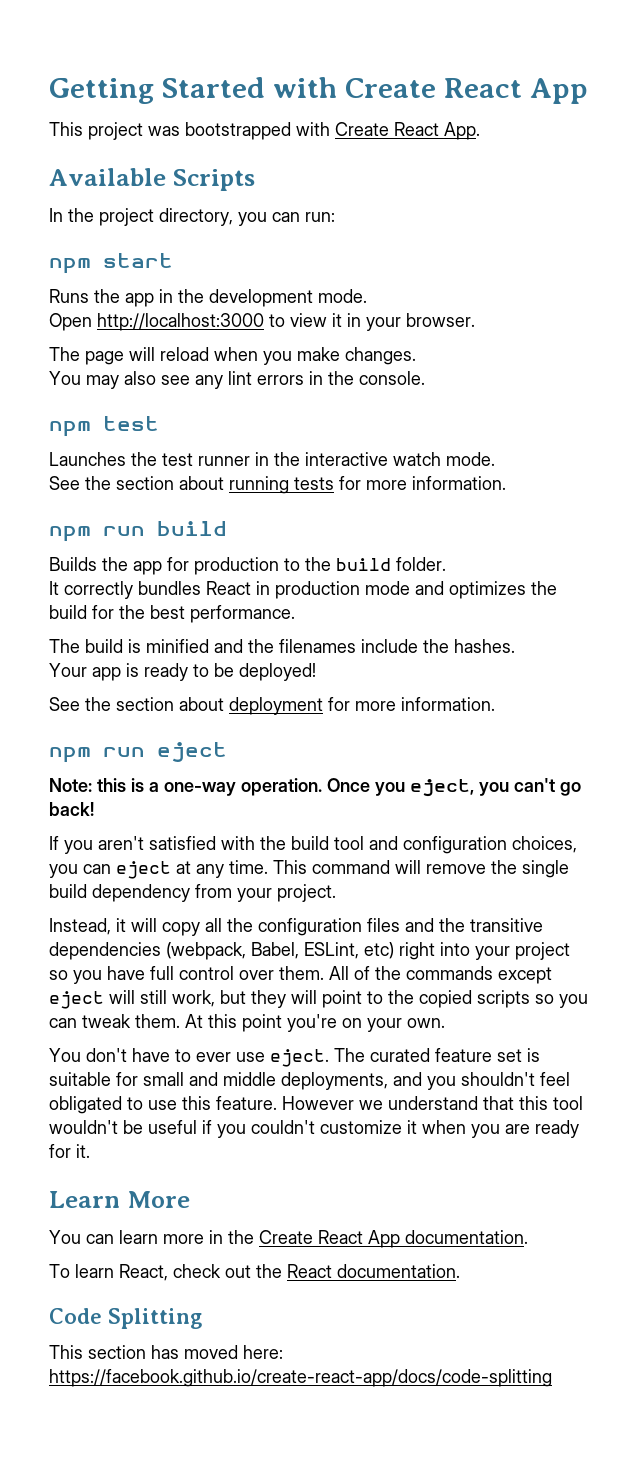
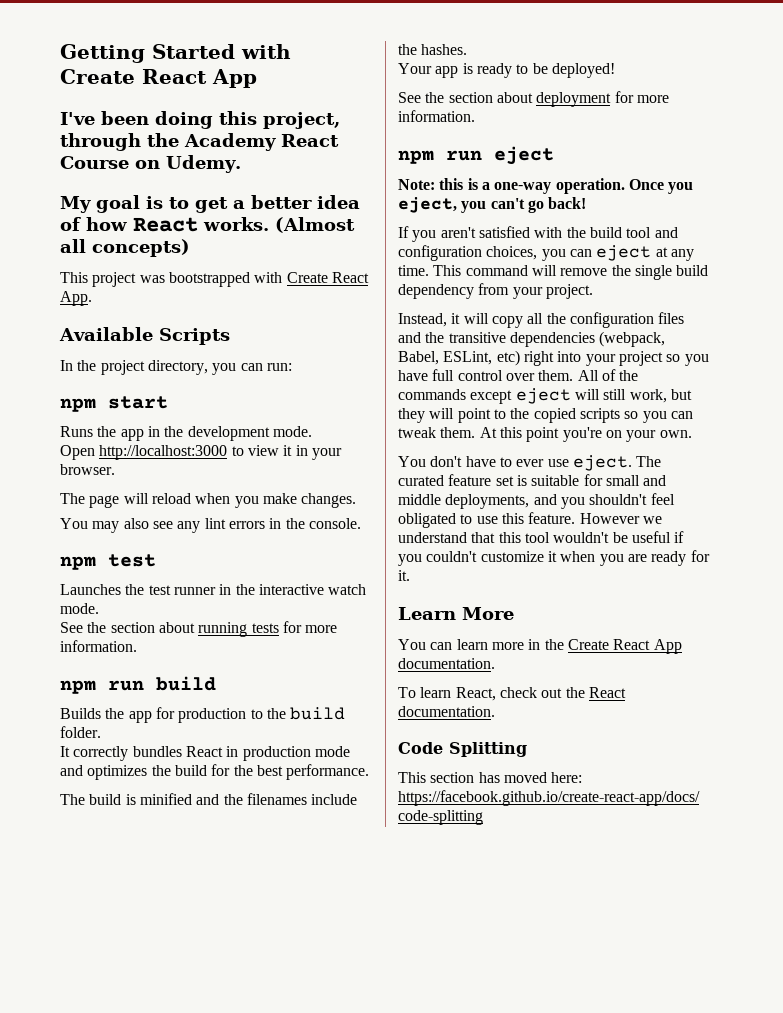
+ I've been doing this project, through the Academy React Course on Udemy.
+ My goal is to get a better idea of how React works. (Almost all concepts)

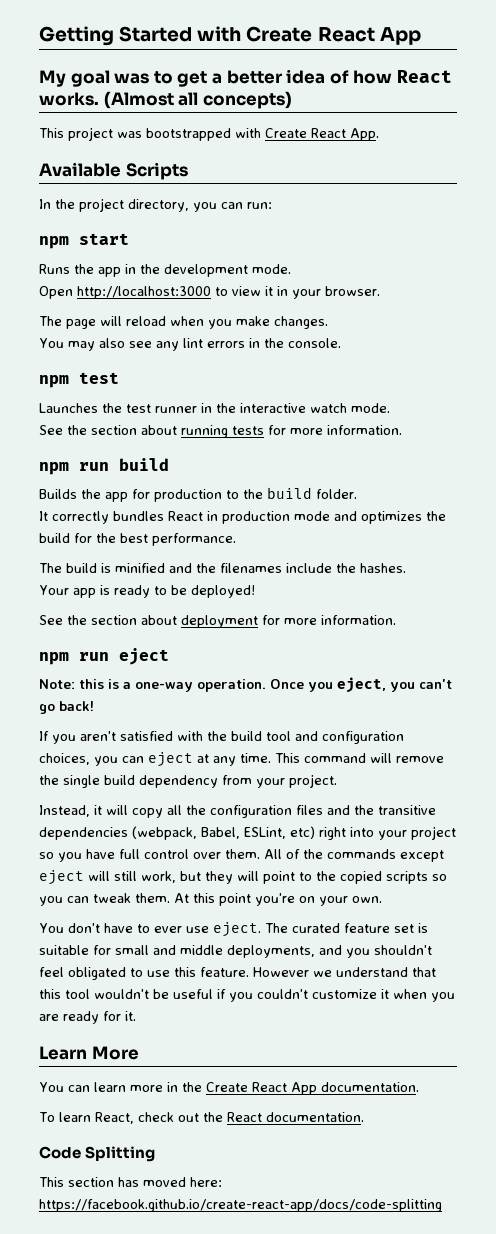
- I've been doing this project, through the Academy React Course on Udemy.
- My goal is to get a better idea of how React works.
+ My goal was to get a better idea of how React works.

